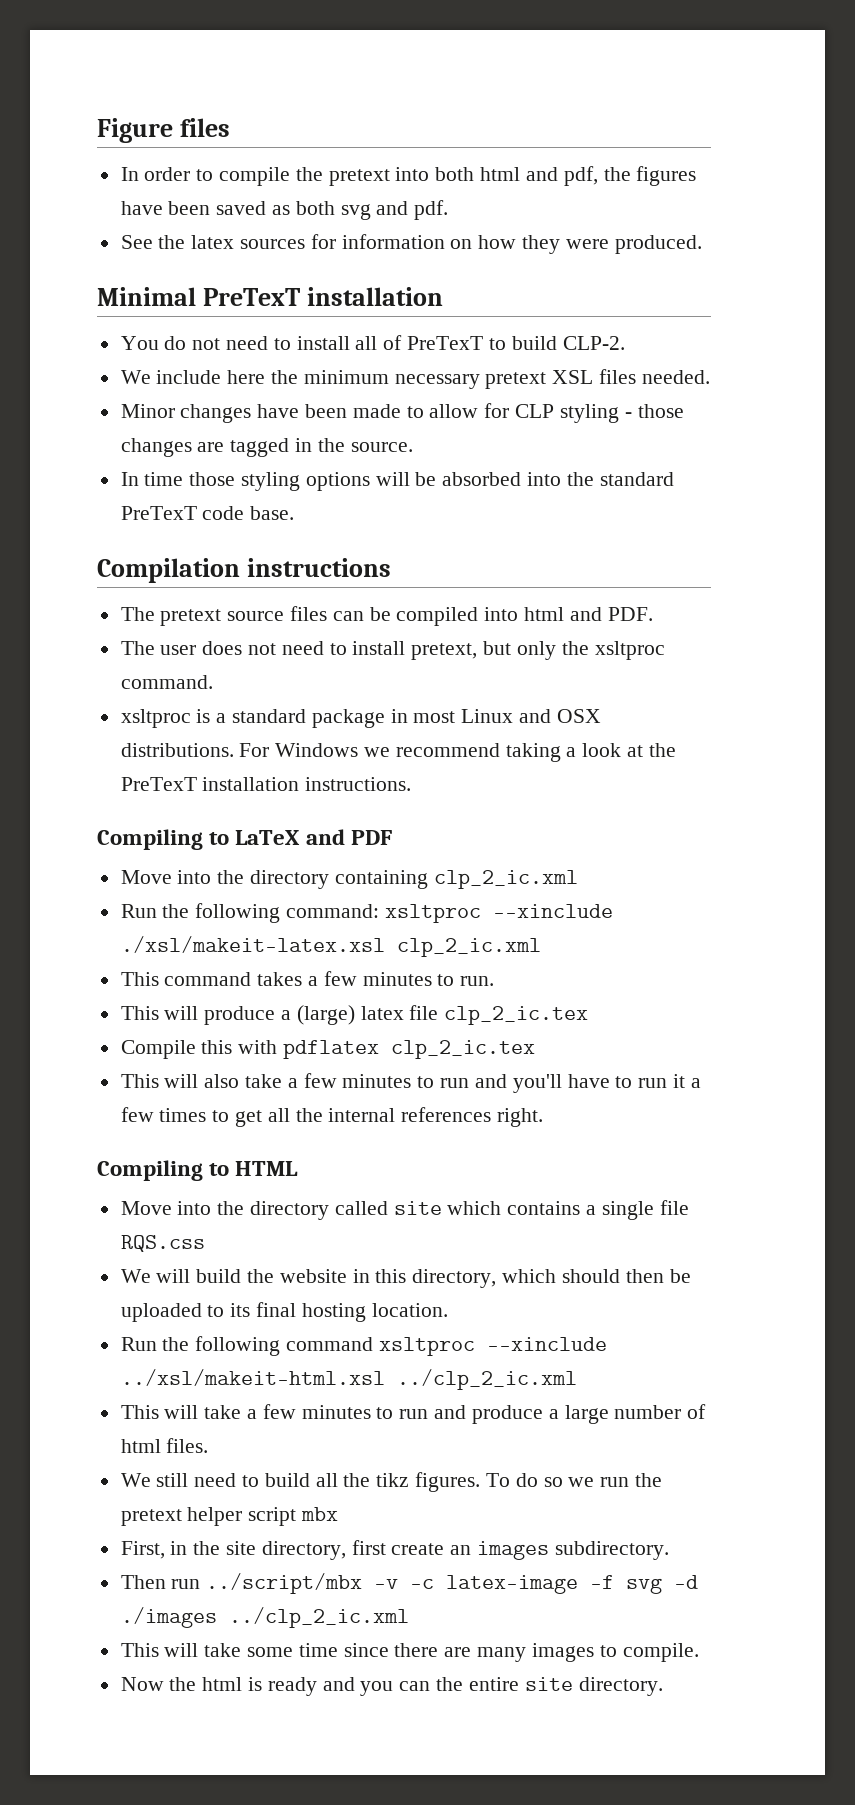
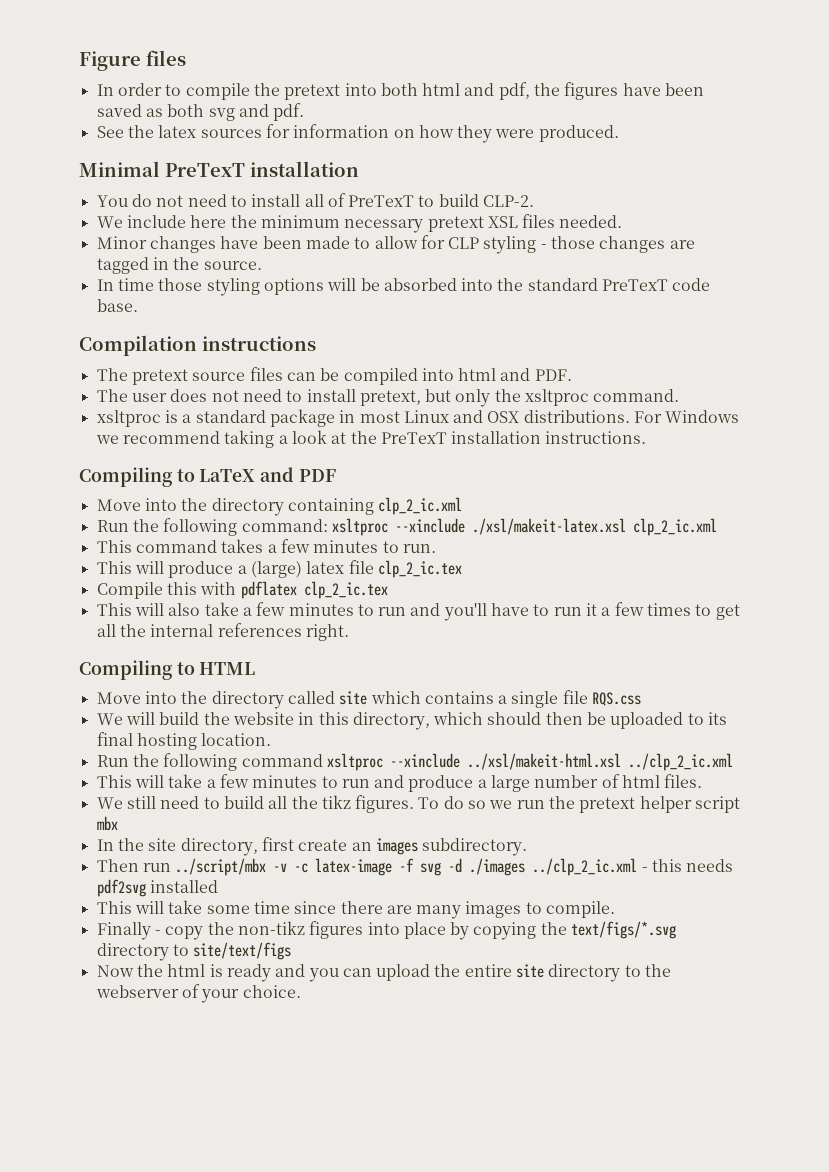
- First, in the site directory, first create an images subdirectory.
+ In the site directory, first create an images subdirectory.
- Then run ../script/mbx -v -c latex-image -f svg -d ./images ../clp_2_ic.xml
+ Then run ../script/mbx -v -c latex-image -f svg -d ./images ../clp_2_ic.xml - this needs pdf2svg installed
+ Finally - copy the non-tikz figures into place by copying the text/figs/*.svg directory to site/text/figs
- Now the html is ready and you can the entire site directory.
+ Now the html is ready and you can upload the entire site directory to the webserver of your choice.

